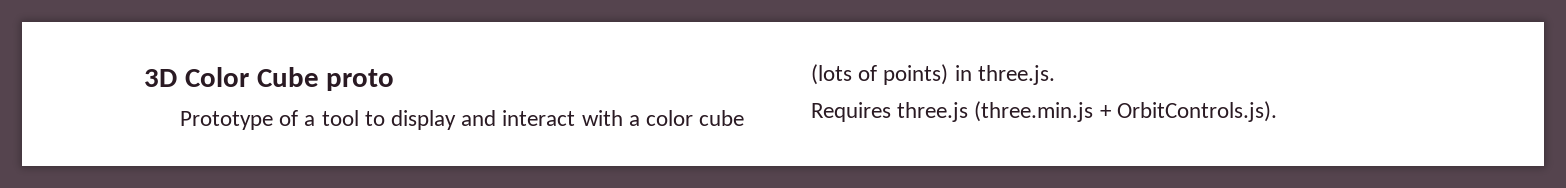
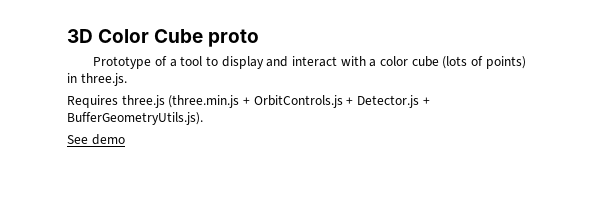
- Requires three.js (three.min.js + OrbitControls.js).
+ Requires three.js (three.min.js + OrbitControls.js + Detector.js + BufferGeometryUtils.js).
+ See demo

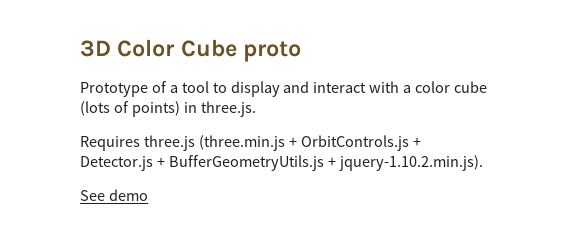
- Requires three.js (three.min.js + OrbitControls.js + Detector.js + BufferGeometryUtils.js).
+ Requires three.js (three.min.js + OrbitControls.js + Detector.js + BufferGeometryUtils.js + jquery-1.10.2.min.js).

